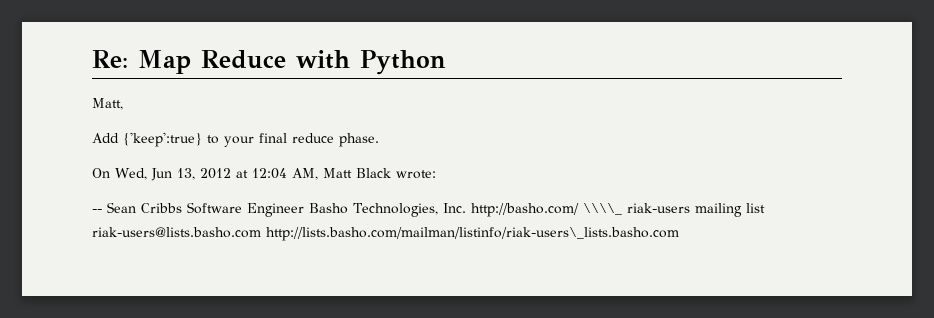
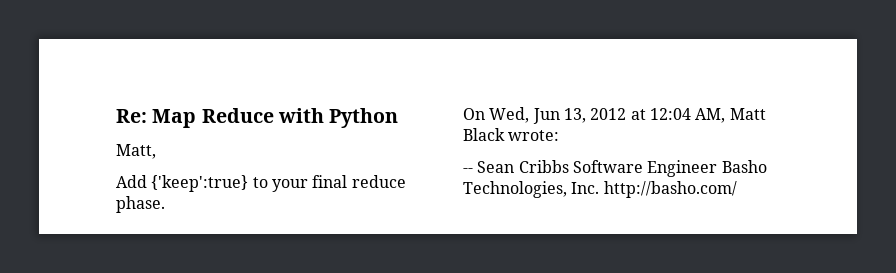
- -- Sean Cribbs Software Engineer Basho Technologies, Inc. http://basho.com/ \\\\_ riak-users mailing list riak-users@lists.basho.com http://lists.basho.com/mailman/listinfo/riak-users\_lists.basho.com
+ -- Sean Cribbs Software Engineer Basho Technologies, Inc. http://basho.com/

